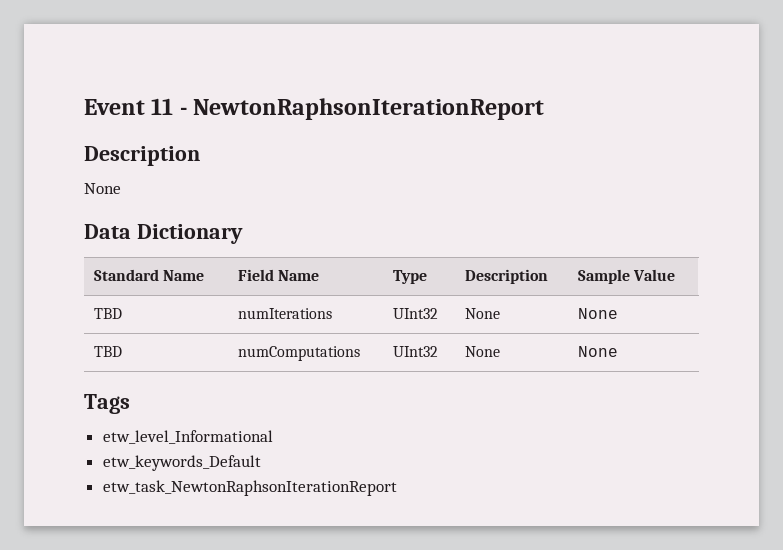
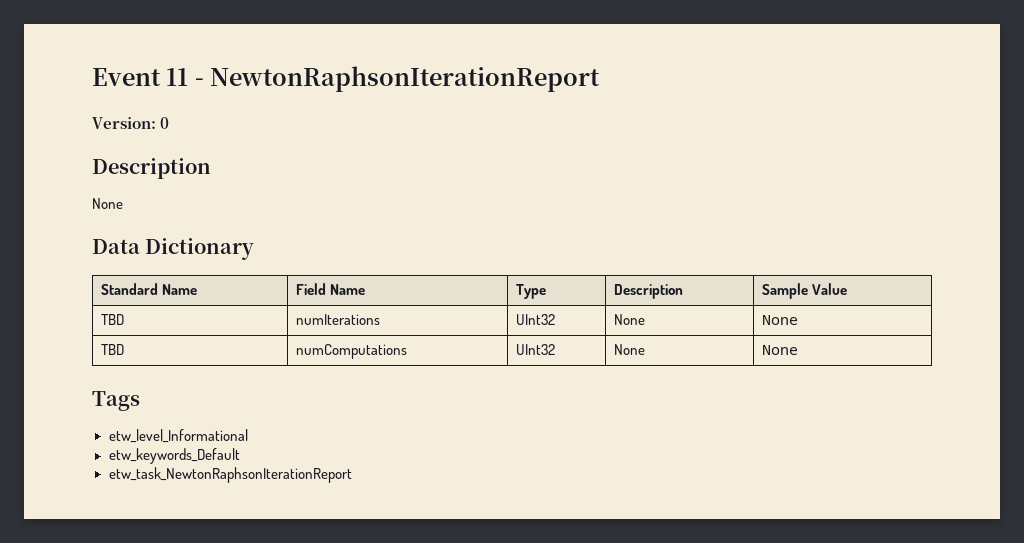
+ Version: 0

